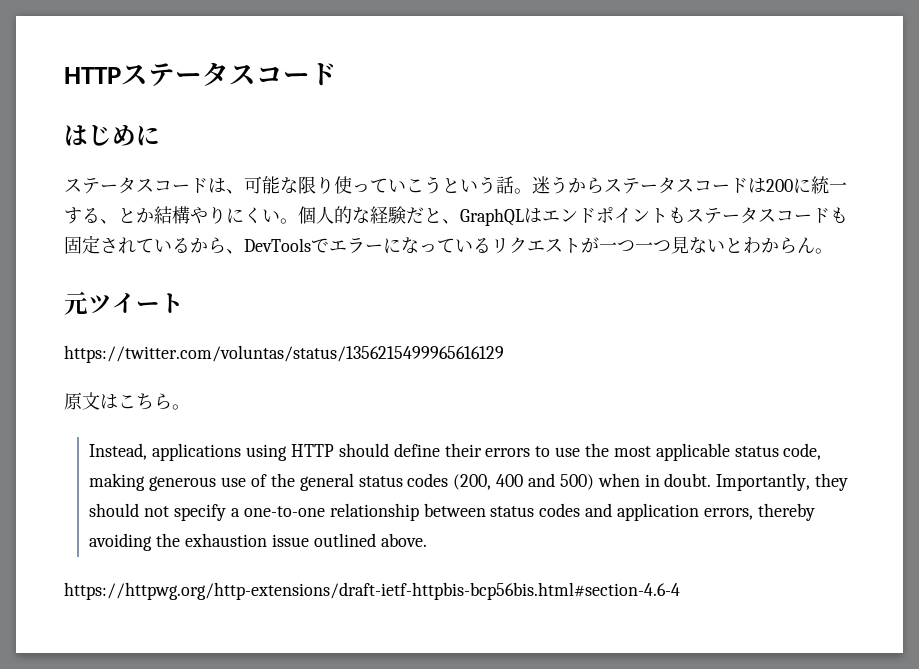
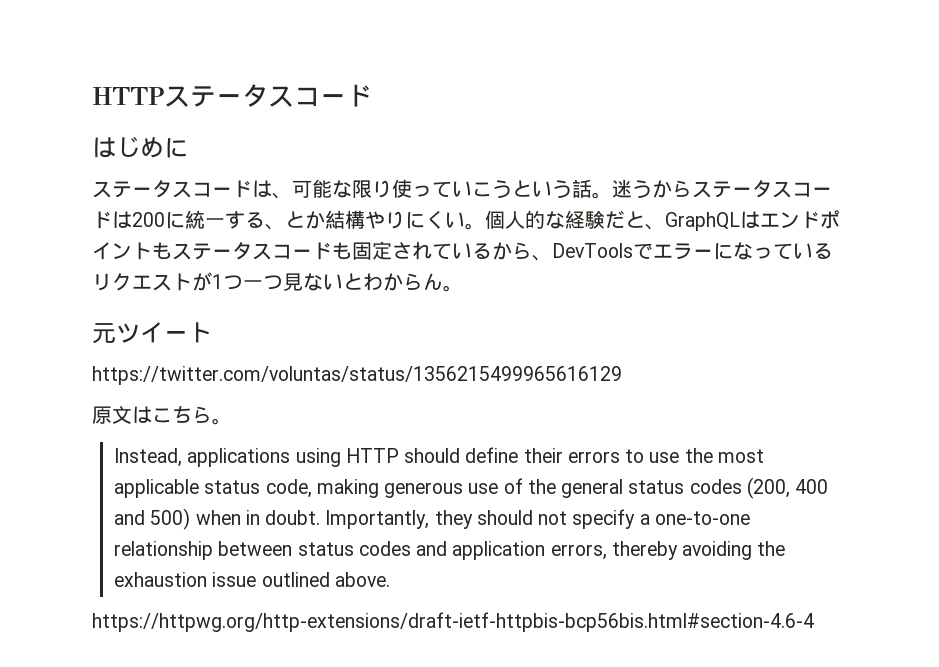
- 個人的な経験だと、GraphQLはエンドポイントもステータスコードも固定されているから、DevToolsでエラーになっているリクエストが一つ一つ見ないとわからん。
+ 個人的な経験だと、GraphQLはエンドポイントもステータスコードも固定されているから、DevToolsでエラーになっているリクエストが1つ一つ見ないとわからん。

